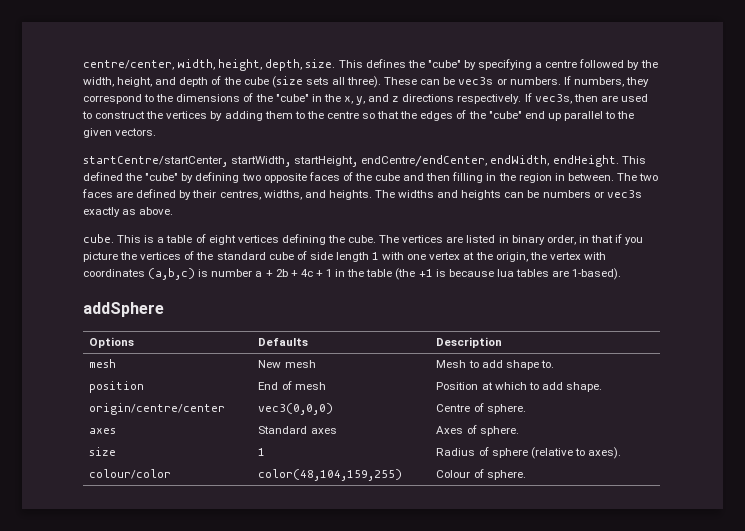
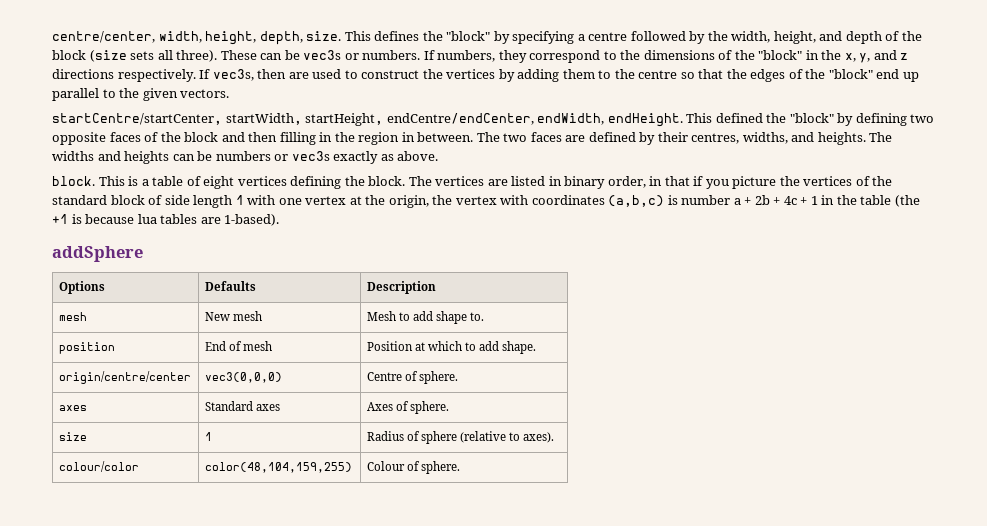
- This defines the "cube" by specifying a centre followed by the width, height, and depth of the cube (size sets all three).
+ This defines the "block" by specifying a centre followed by the width, height, and depth of the block (size sets all three).
- If numbers, they correspond to the dimensions of the "cube" in the x, y, and z directions respectively.
+ If numbers, they correspond to the dimensions of the "block" in the x, y, and z directions respectively.
- If vec3s, then are used to construct the vertices by adding them to the centre so that the edges of the "cube" end up parallel to the given vectors.
+ If vec3s, then are used to construct the vertices by adding them to the centre so that the edges of the "block" end up parallel to the given vectors.
- This defined the "cube" by defining two opposite faces of the cube and then filling in the region in between.
+ This defined the "block" by defining two opposite faces of the block and then filling in the region in between.
  The widths and heights can be numbers or vec3s exactly as above.
- cube.
+ block.
- This is a table of eight vertices defining the cube.
+ This is a table of eight vertices defining the block.
- The vertices are listed in binary order, in that if you picture the vertices of the standard cube of side length 1 with one vertex at the origin, the vertex with coordinates (a,b,c) is number a + 2b + 4c + 1 in the table (the +1 is because lua tables are 1-based).
+ The vertices are listed in binary order, in that if you picture the vertices of the standard block of side length 1 with one vertex at the origin, the vertex with coordinates (a,b,c) is number a + 2b + 4c + 1 in the table (the +1 is because lua tables are 1-based).

